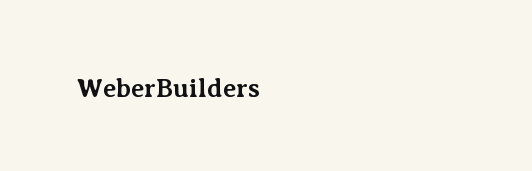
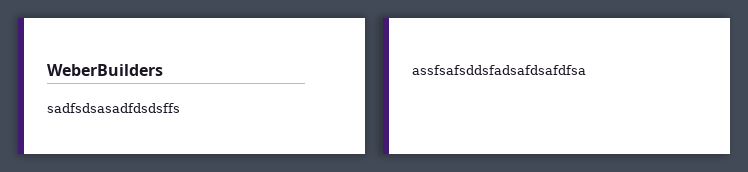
+ sadfsdsasadfdsdsffs assfsafsddsfadsafdsafdfsa

